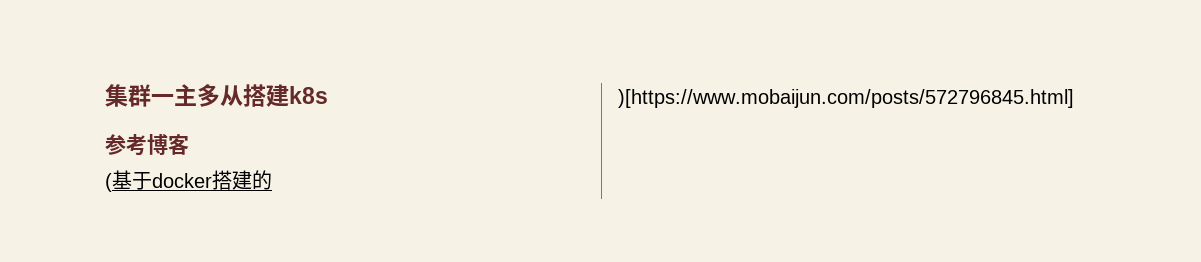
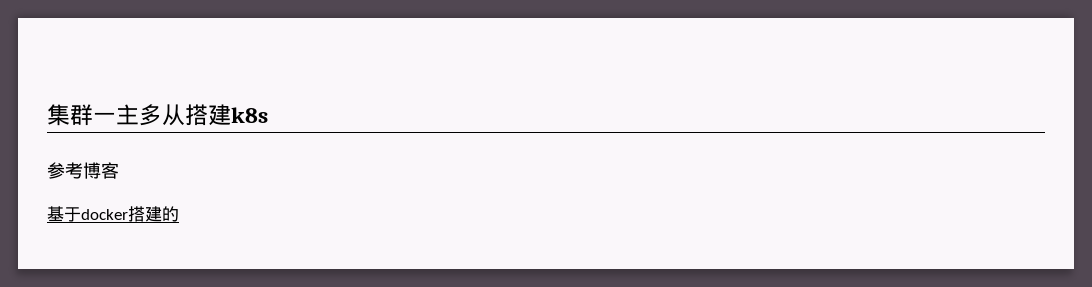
- (基于docker搭建的)[https://www.mobaijun.com/posts/572796845.html]
+ 基于docker搭建的

